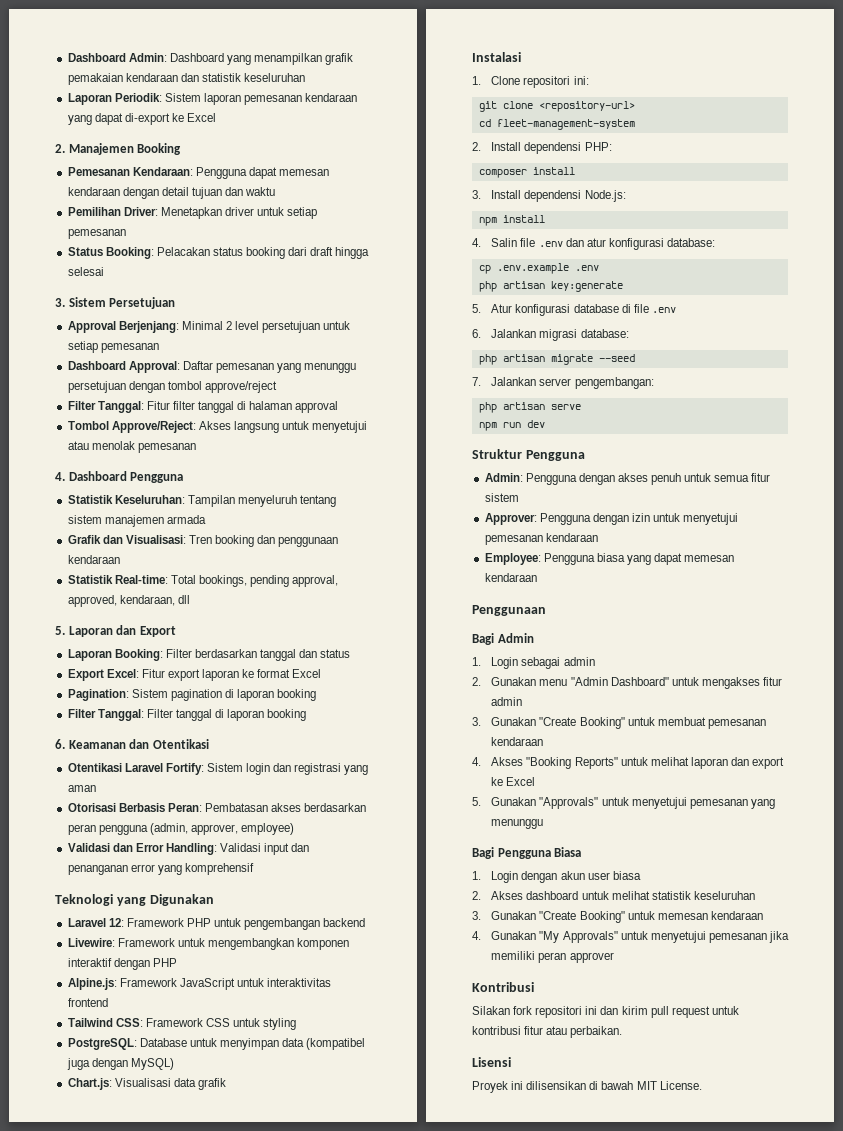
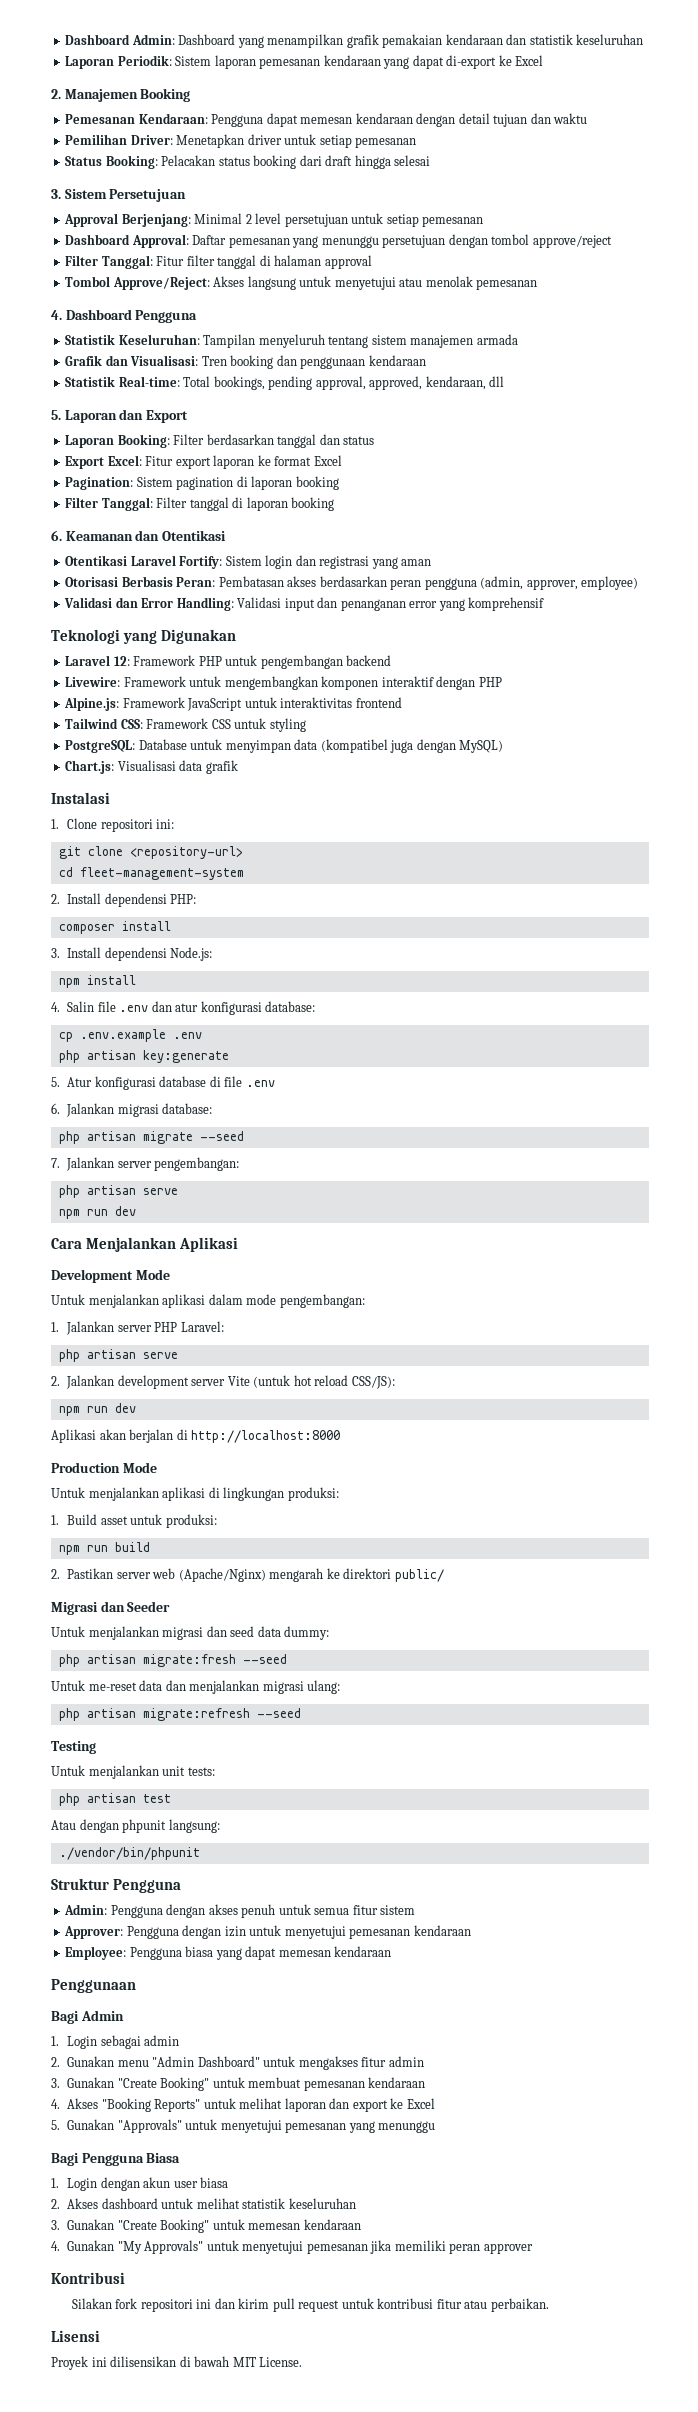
+ Cara Menjalankan Aplikasi
+ Development Mode
+ Untuk menjalankan aplikasi dalam mode pengembangan:
+ 1. Jalankan server PHP Laravel:
+ php artisan serve
+ 2. Jalankan development server Vite (untuk hot reload CSS/JS):
+ npm run dev
+ Aplikasi akan berjalan di http://localhost:8000
+ Production Mode
+ Untuk menjalankan aplikasi di lingkungan produksi:
+ 1. Build asset untuk produksi:
+ npm run build
+ 2. Pastikan server web (Apache/Nginx) mengarah ke direktori public/
+ Migrasi dan Seeder
+ Untuk menjalankan migrasi dan seed data dummy:
+ php artisan migrate:fresh --seed
+ Untuk me-reset data dan menjalankan migrasi ulang:
+ php artisan migrate:refresh --seed
+ Testing
+ Untuk menjalankan unit tests:
+ php artisan test
+ Atau dengan phpunit langsung:
+ ./vendor/bin/phpunit

